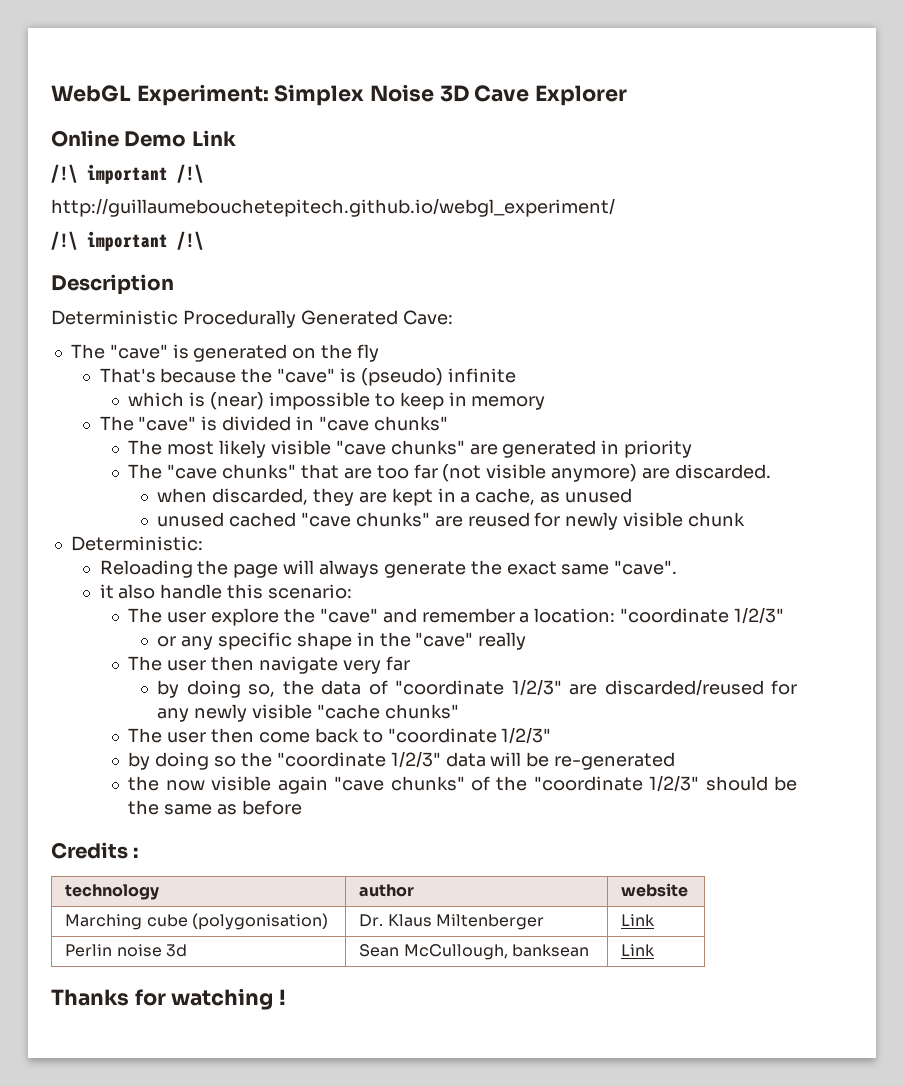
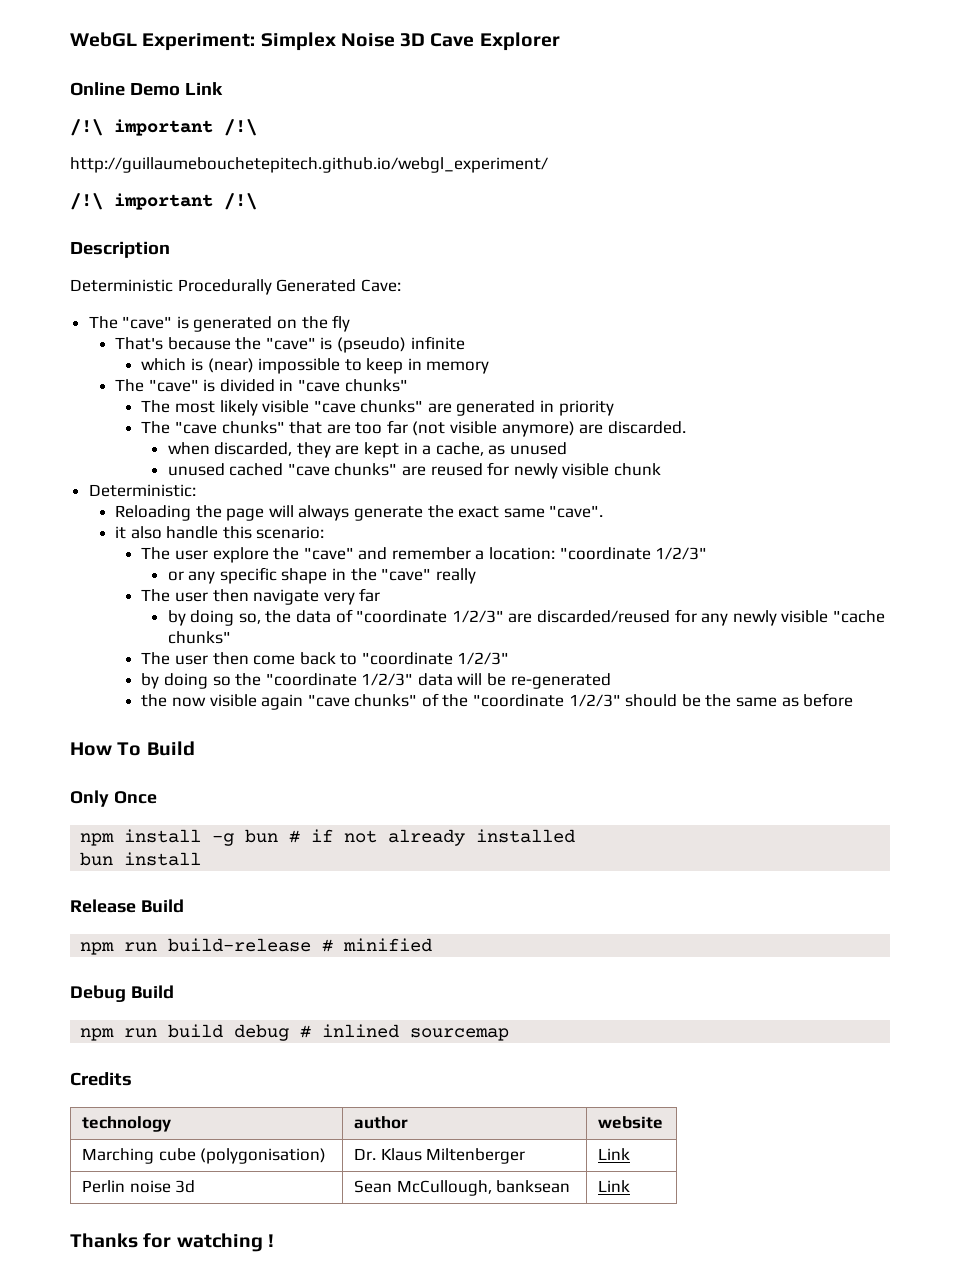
+ How To Build
+ Only Once
+ npm install -g bun # if not already installed
+ bun install
+ Release Build
+ npm run build-release # minified
+ Debug Build
+ npm run build debug # inlined sourcemap
- Credits :
+ Credits

